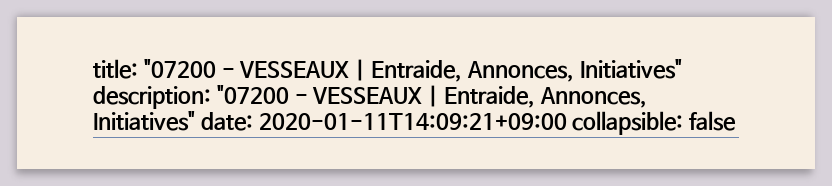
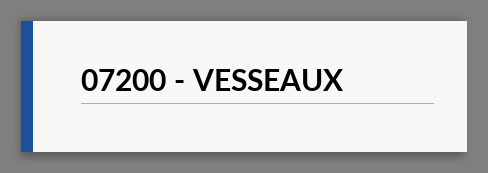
- title: "07200 - VESSEAUX | Entraide, Annonces, Initiatives" description: "07200 - VESSEAUX | Entraide, Annonces, Initiatives" date: 2020-01-11T14:09:21+09:00 collapsible: false
+ 07200 - VESSEAUX

